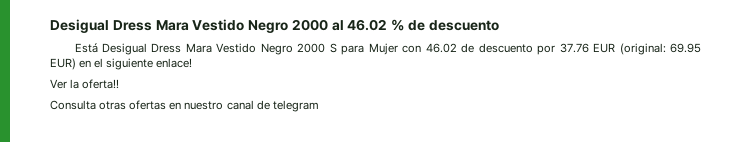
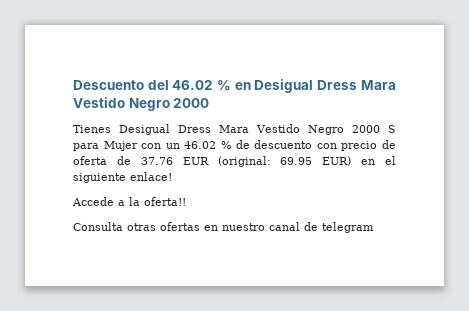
- Desigual Dress Mara Vestido Negro 2000 al 46.02 % de descuento
- Está Desigual Dress Mara Vestido Negro 2000 S para Mujer con 46.02 de descuento por 37.76 EUR (original: 69.95 EUR) en el siguiente enlace!
+ Descuento del 46.02 % en Desigual Dress Mara Vestido Negro 2000
+ Tienes Desigual Dress Mara Vestido Negro 2000 S para Mujer con un 46.02 % de descuento con precio de oferta de 37.76 EUR (original: 69.95 EUR) en el siguiente enlace!
- Ver la oferta!!
+ Accede a la oferta!!

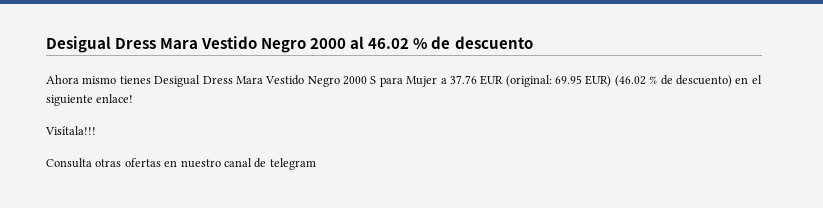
- Descuento del 46.02 % en Desigual Dress Mara Vestido Negro 2000
- Tienes Desigual Dress Mara Vestido Negro 2000 S para Mujer con un 46.02 % de descuento con precio de oferta de 37.76 EUR (original: 69.95 EUR) en el siguiente enlace!
+ Desigual Dress Mara Vestido Negro 2000 al 46.02 % de descuento
+ Ahora mismo tienes Desigual Dress Mara Vestido Negro 2000 S para Mujer a 37.76 EUR (original: 69.95 EUR) (46.02 % de descuento) en el siguiente enlace!
- Accede a la oferta!!
+ Visítala!!!

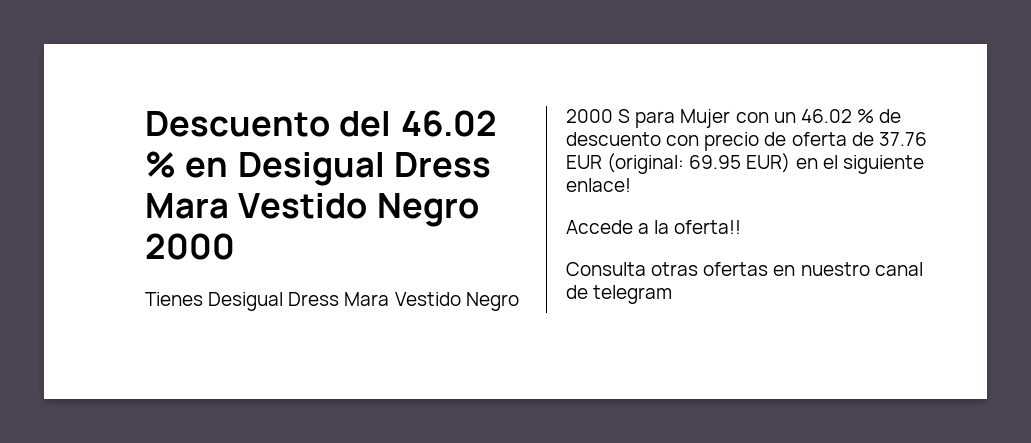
- Desigual Dress Mara Vestido Negro 2000 al 46.02 % de descuento
- Ahora mismo tienes Desigual Dress Mara Vestido Negro 2000 S para Mujer a 37.76 EUR (original: 69.95 EUR) (46.02 % de descuento) en el siguiente enlace!
+ Descuento del 46.02 % en Desigual Dress Mara Vestido Negro 2000
+ Tienes Desigual Dress Mara Vestido Negro 2000 S para Mujer con un 46.02 % de descuento con precio de oferta de 37.76 EUR (original: 69.95 EUR) en el siguiente enlace!
- Visítala!!!
+ Accede a la oferta!!

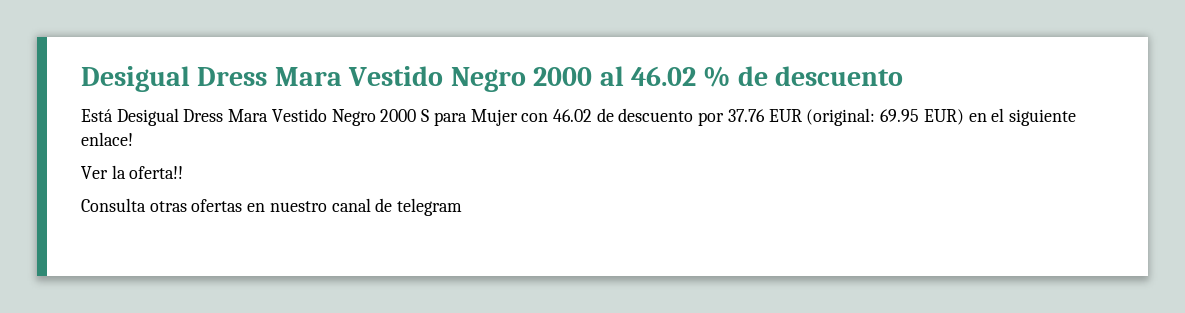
- Descuento del 46.02 % en Desigual Dress Mara Vestido Negro 2000
- Tienes Desigual Dress Mara Vestido Negro 2000 S para Mujer con un 46.02 % de descuento con precio de oferta de 37.76 EUR (original: 69.95 EUR) en el siguiente enlace!
+ Desigual Dress Mara Vestido Negro 2000 al 46.02 % de descuento
+ Está Desigual Dress Mara Vestido Negro 2000 S para Mujer con 46.02 de descuento por 37.76 EUR (original: 69.95 EUR) en el siguiente enlace!
- Accede a la oferta!!
+ Ver la oferta!!

